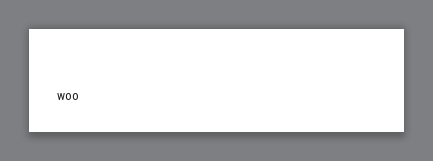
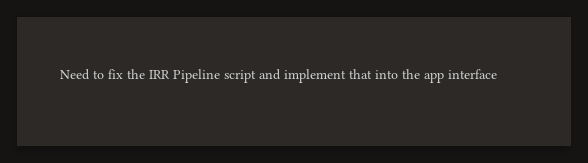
- woo
+ Need to fix the IRR Pipeline script and implement that into the app interface

